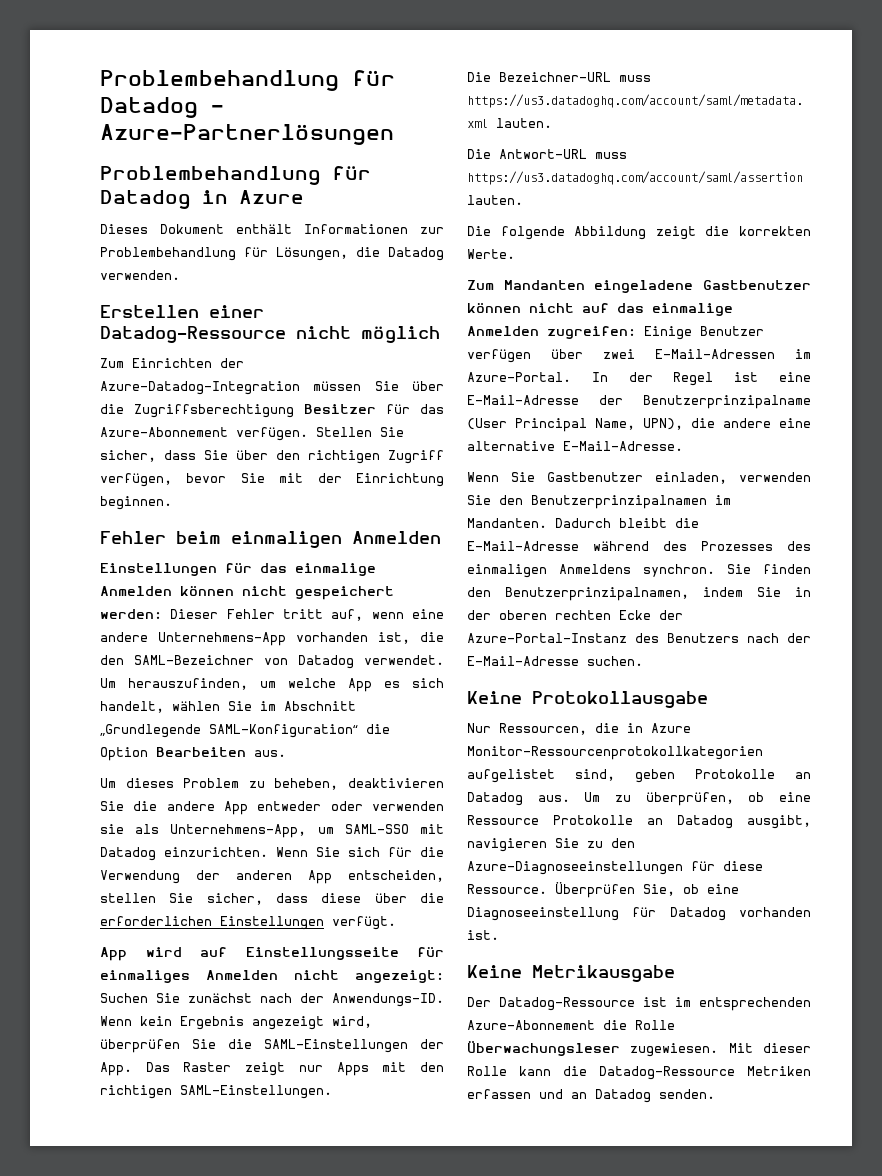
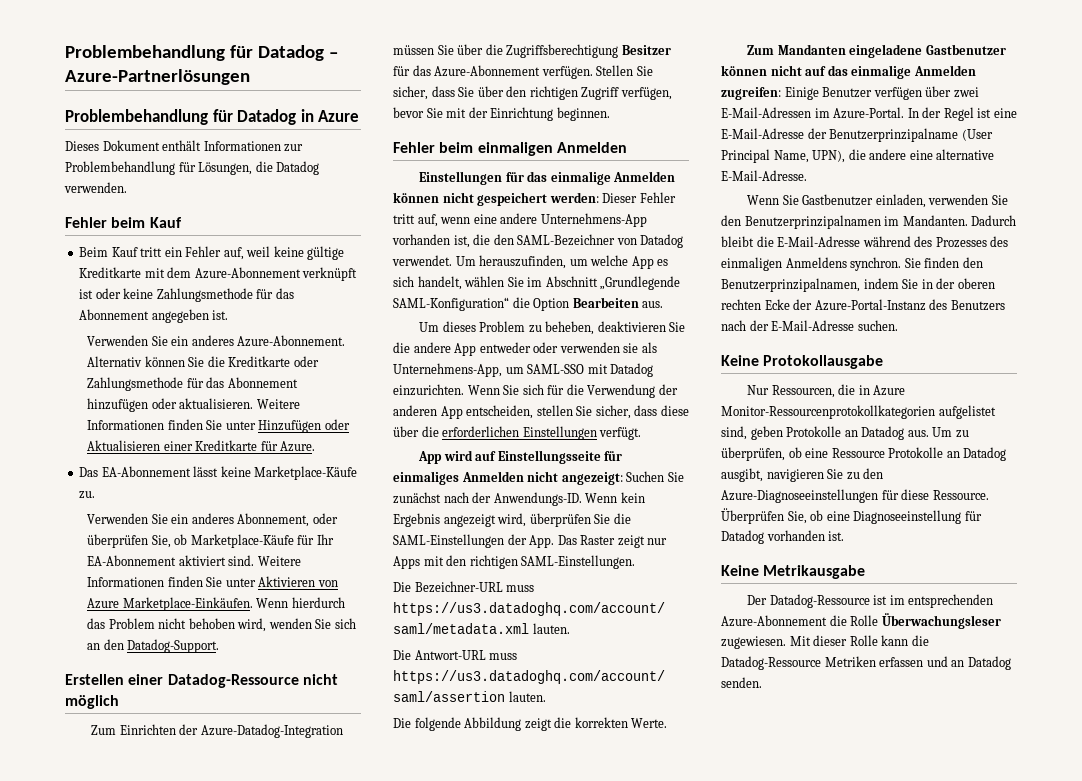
+ Fehler beim Kauf
+ Beim Kauf tritt ein Fehler auf, weil keine gültige Kreditkarte mit dem Azure-Abonnement verknüpft ist oder keine Zahlungsmethode für das Abonnement angegeben ist.
+ Verwenden Sie ein anderes Azure-Abonnement. Alternativ können Sie die Kreditkarte oder Zahlungsmethode für das Abonnement hinzufügen oder aktualisieren. Weitere Informationen finden Sie unter Hinzufügen oder Aktualisieren einer Kreditkarte für Azure.
+ Das EA-Abonnement lässt keine Marketplace-Käufe zu.
+ Verwenden Sie ein anderes Abonnement, oder überprüfen Sie, ob Marketplace-Käufe für Ihr EA-Abonnement aktiviert sind. Weitere Informationen finden Sie unter Aktivieren von Azure Marketplace-Einkäufen. Wenn hierdurch das Problem nicht behoben wird, wenden Sie sich an den Datadog-Support.

